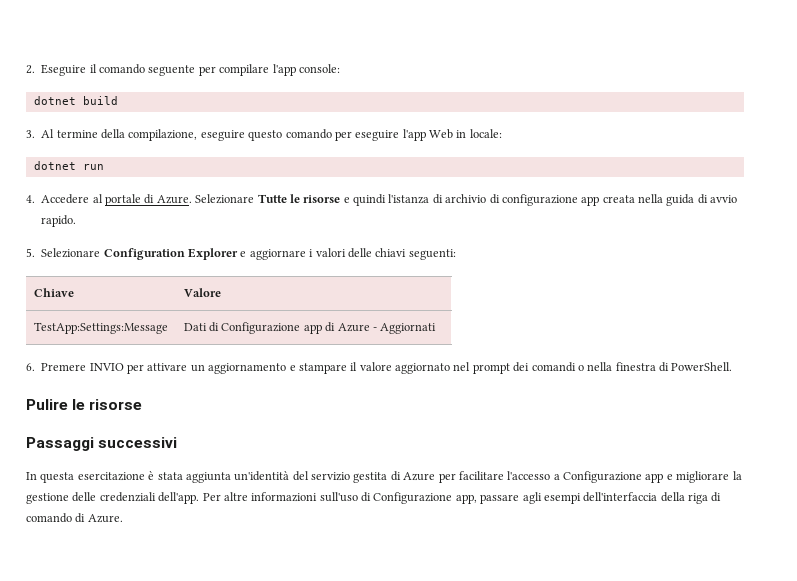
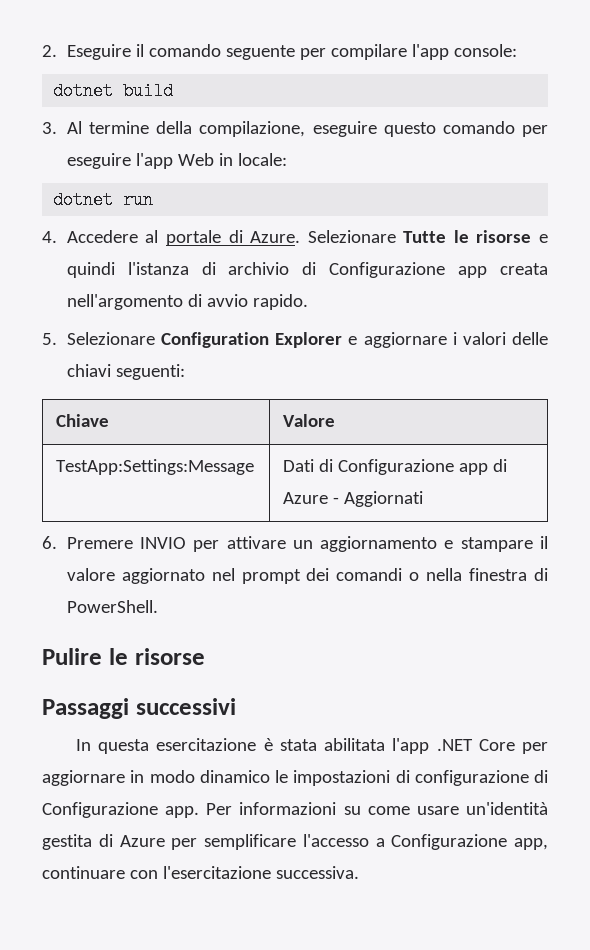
- Selezionare Tutte le risorse e quindi l'istanza di archivio di configurazione app creata nella guida di avvio rapido.
+ Selezionare Tutte le risorse e quindi l'istanza di archivio di Configurazione app creata nell'argomento di avvio rapido.
- In questa esercitazione è stata aggiunta un'identità del servizio gestita di Azure per facilitare l'accesso a Configurazione app e migliorare la gestione delle credenziali dell'app. Per altre informazioni sull'uso di Configurazione app, passare agli esempi dell'interfaccia della riga di comando di Azure.
+ In questa esercitazione è stata abilitata l'app .NET Core per aggiornare in modo dinamico le impostazioni di configurazione di Configurazione app. Per informazioni su come usare un'identità gestita di Azure per semplificare l'accesso a Configurazione app, continuare con l'esercitazione successiva.

